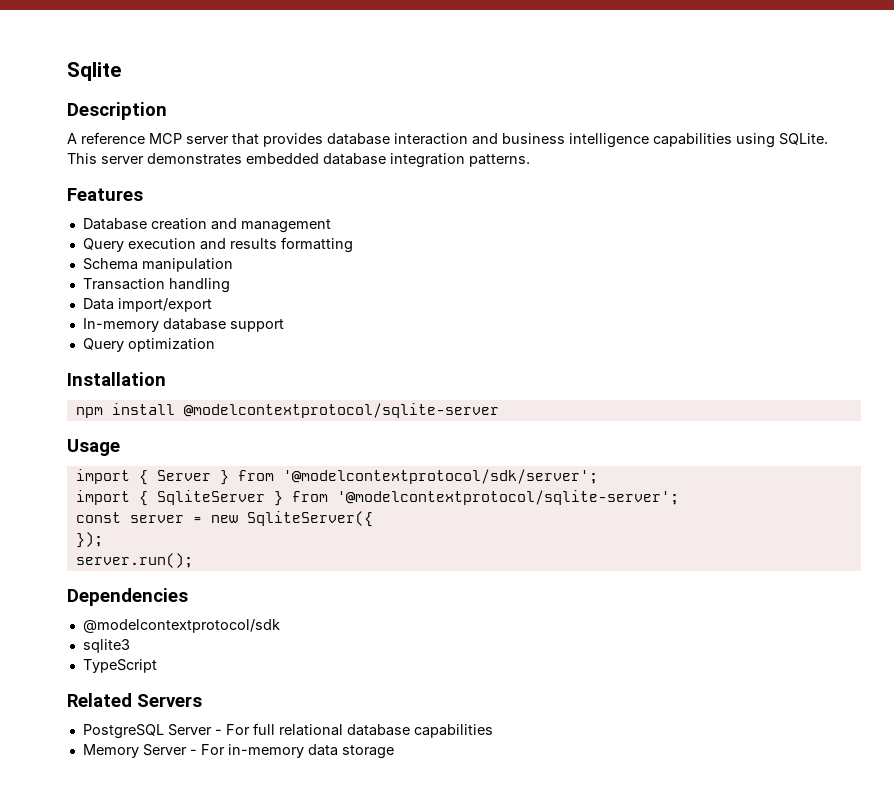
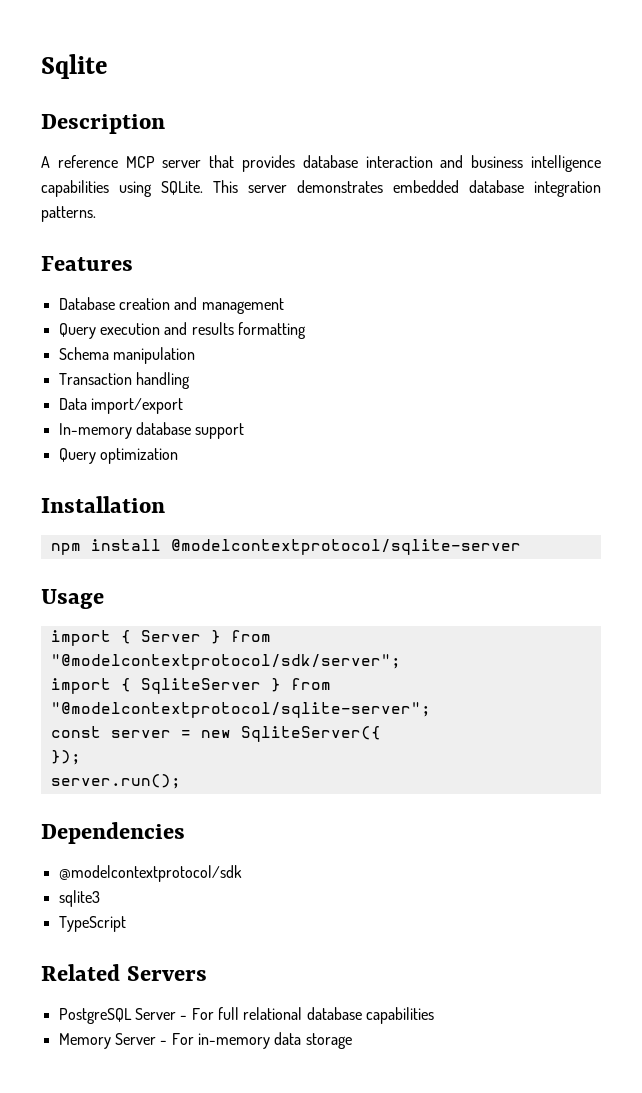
- import { Server } from '@modelcontextprotocol/sdk/server';
+ import { Server } from "@modelcontextprotocol/sdk/server";
- import { SqliteServer } from '@modelcontextprotocol/sqlite-server';
+ import { SqliteServer } from "@modelcontextprotocol/sqlite-server";

